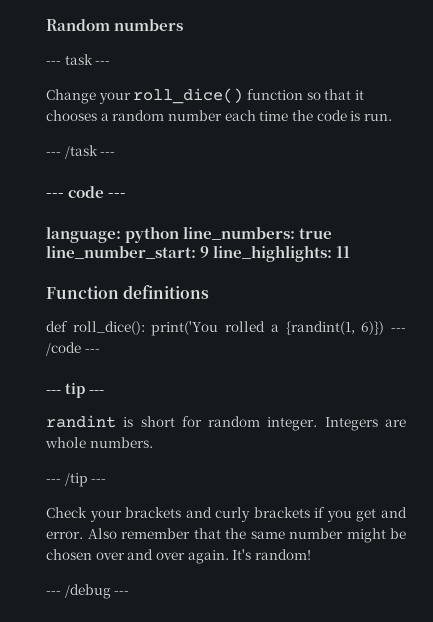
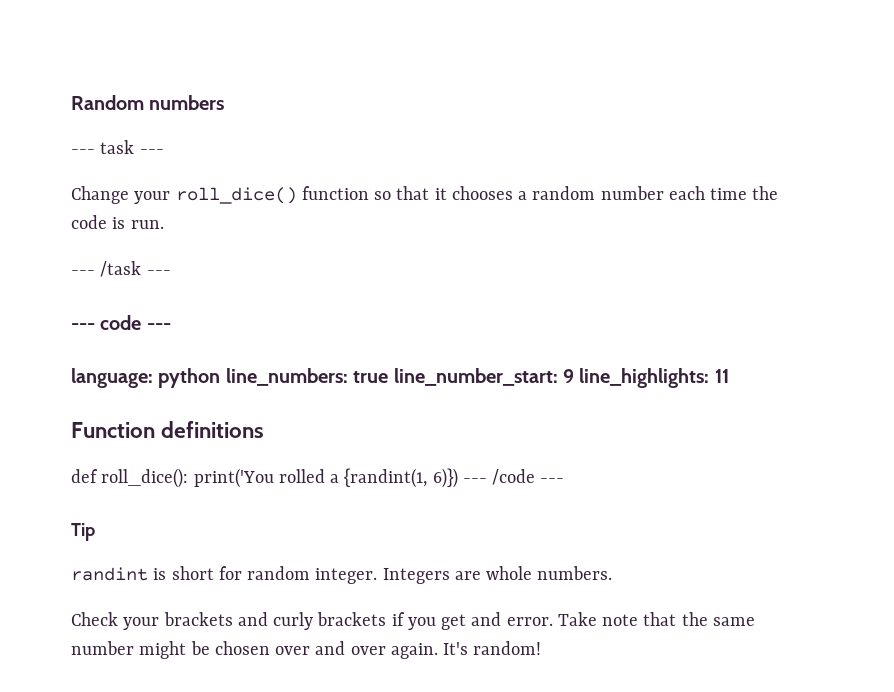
- --- tip ---
+ Tip
- --- /tip ---
- Also remember that the same number might be chosen over and over again.
+ Take note that the same number might be chosen over and over again.
- --- /debug ---

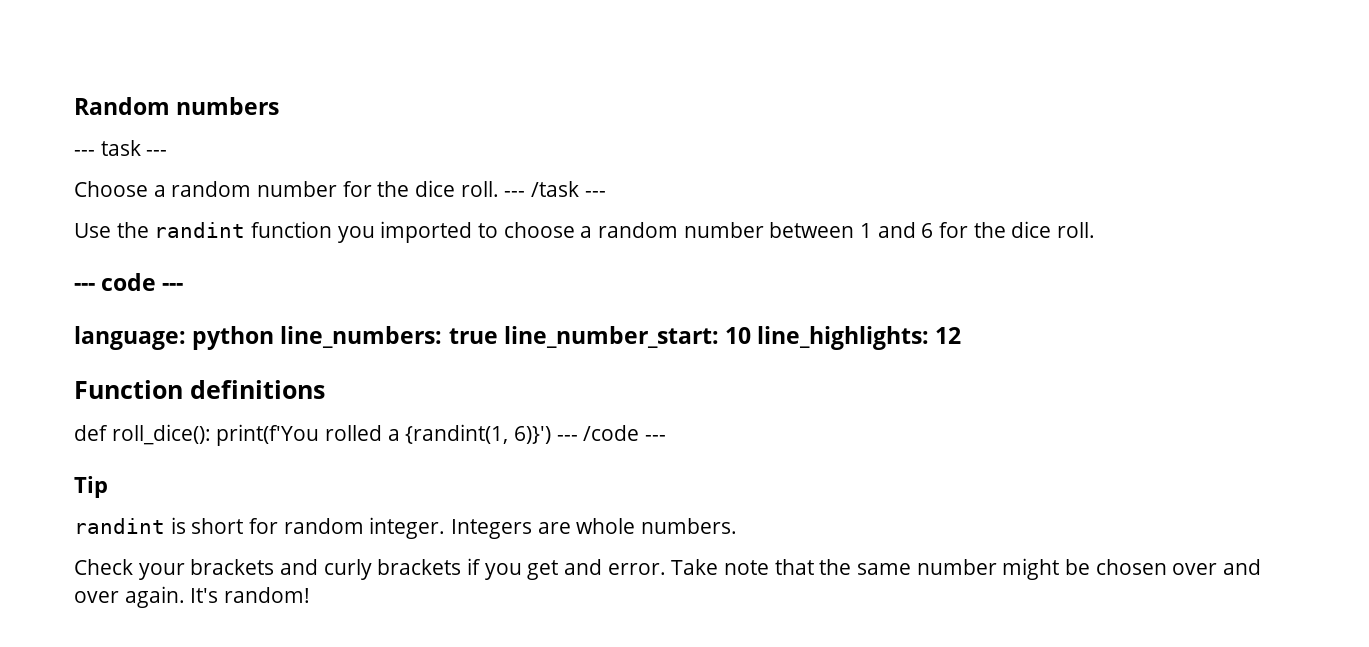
- Change your roll_dice() function so that it chooses a random number each time the code is run.
- --- /task ---
+ Choose a random number for the dice roll. --- /task ---
+ Use the randint function you imported to choose a random number between 1 and 6 for the dice roll.
- language: python line_numbers: true line_number_start: 9 line_highlights: 11
+ language: python line_numbers: true line_number_start: 10 line_highlights: 12
- def roll_dice(): print('You rolled a {randint(1, 6)}) --- /code ---
+ def roll_dice(): print(f'You rolled a {randint(1, 6)}') --- /code ---

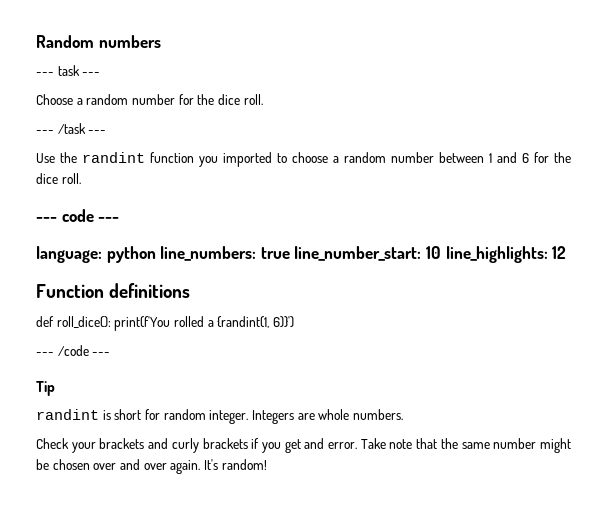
- Choose a random number for the dice roll. --- /task ---
+ Choose a random number for the dice roll.
+ --- /task ---
- def roll_dice(): print(f'You rolled a {randint(1, 6)}') --- /code ---
+ def roll_dice(): print(f'You rolled a {randint(1, 6)}')
+ --- /code ---

